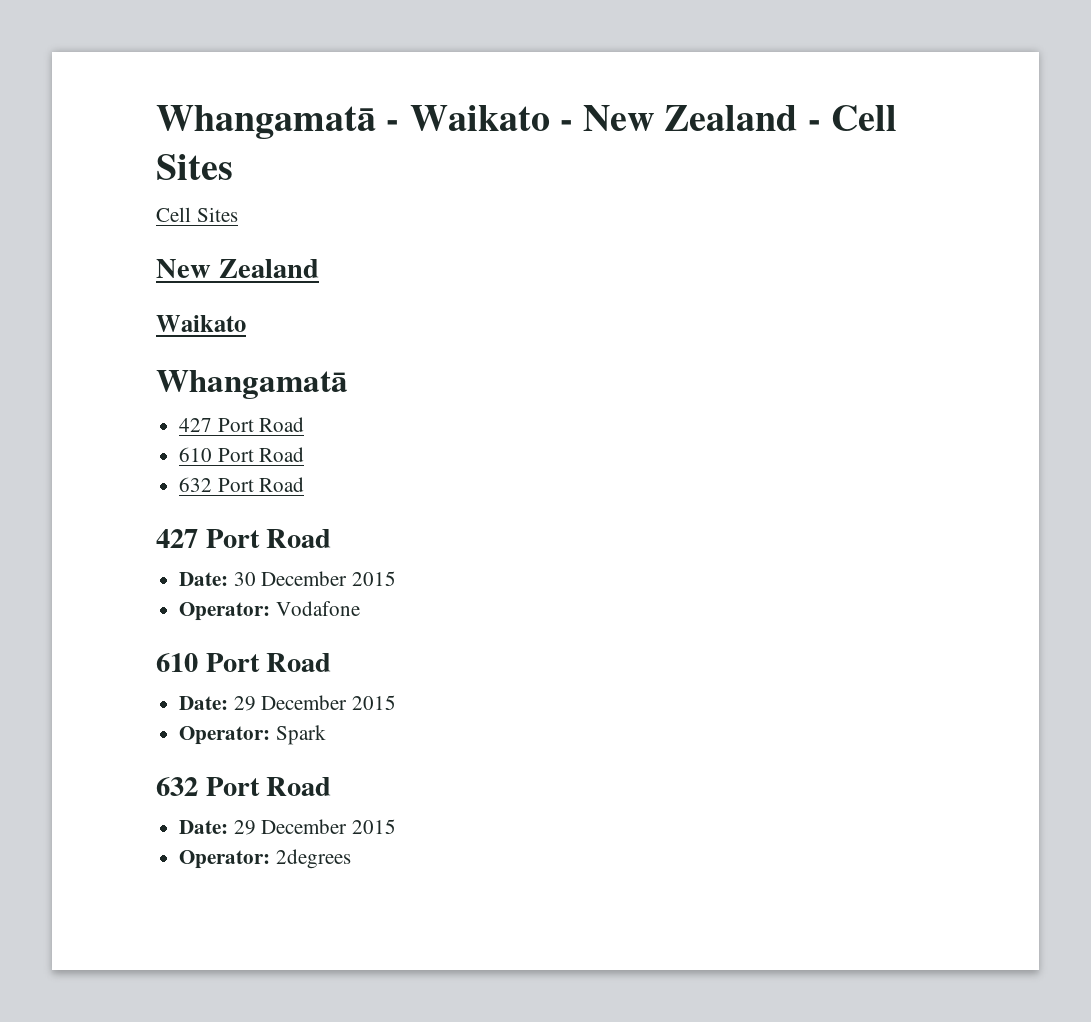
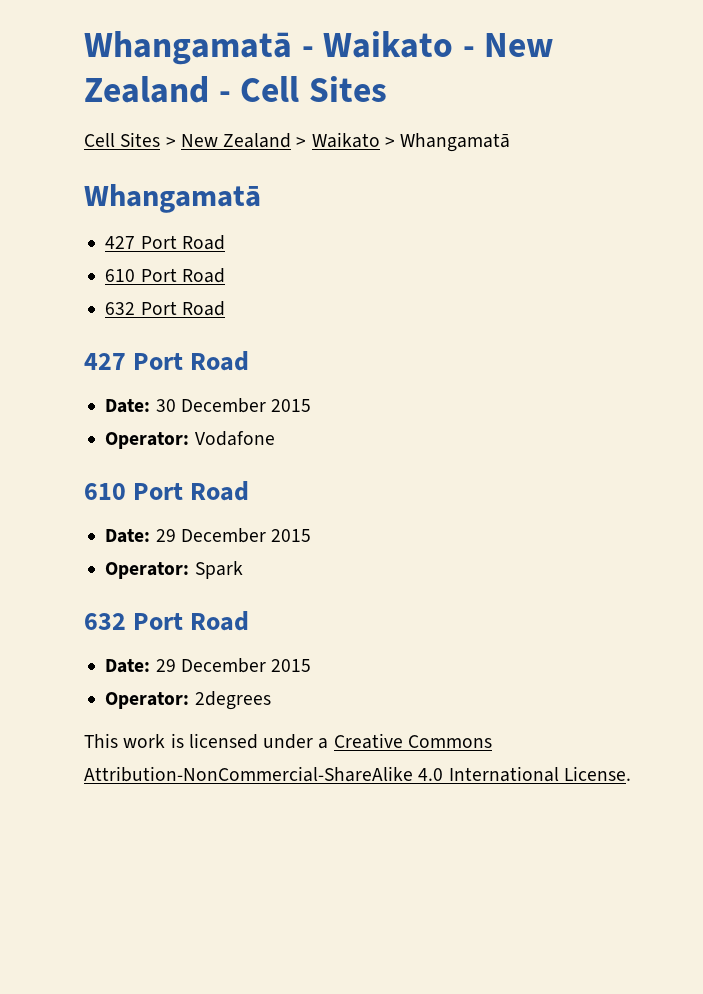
  Whangamatā - Waikato - New Zealand - Cell Sites
- Cell Sites
- New Zealand
- Waikato
+ Cell Sites > New Zealand > Waikato > Whangamatā
+ This work is licensed under a Creative Commons Attribution-NonCommercial-ShareAlike 4.0 International License.

